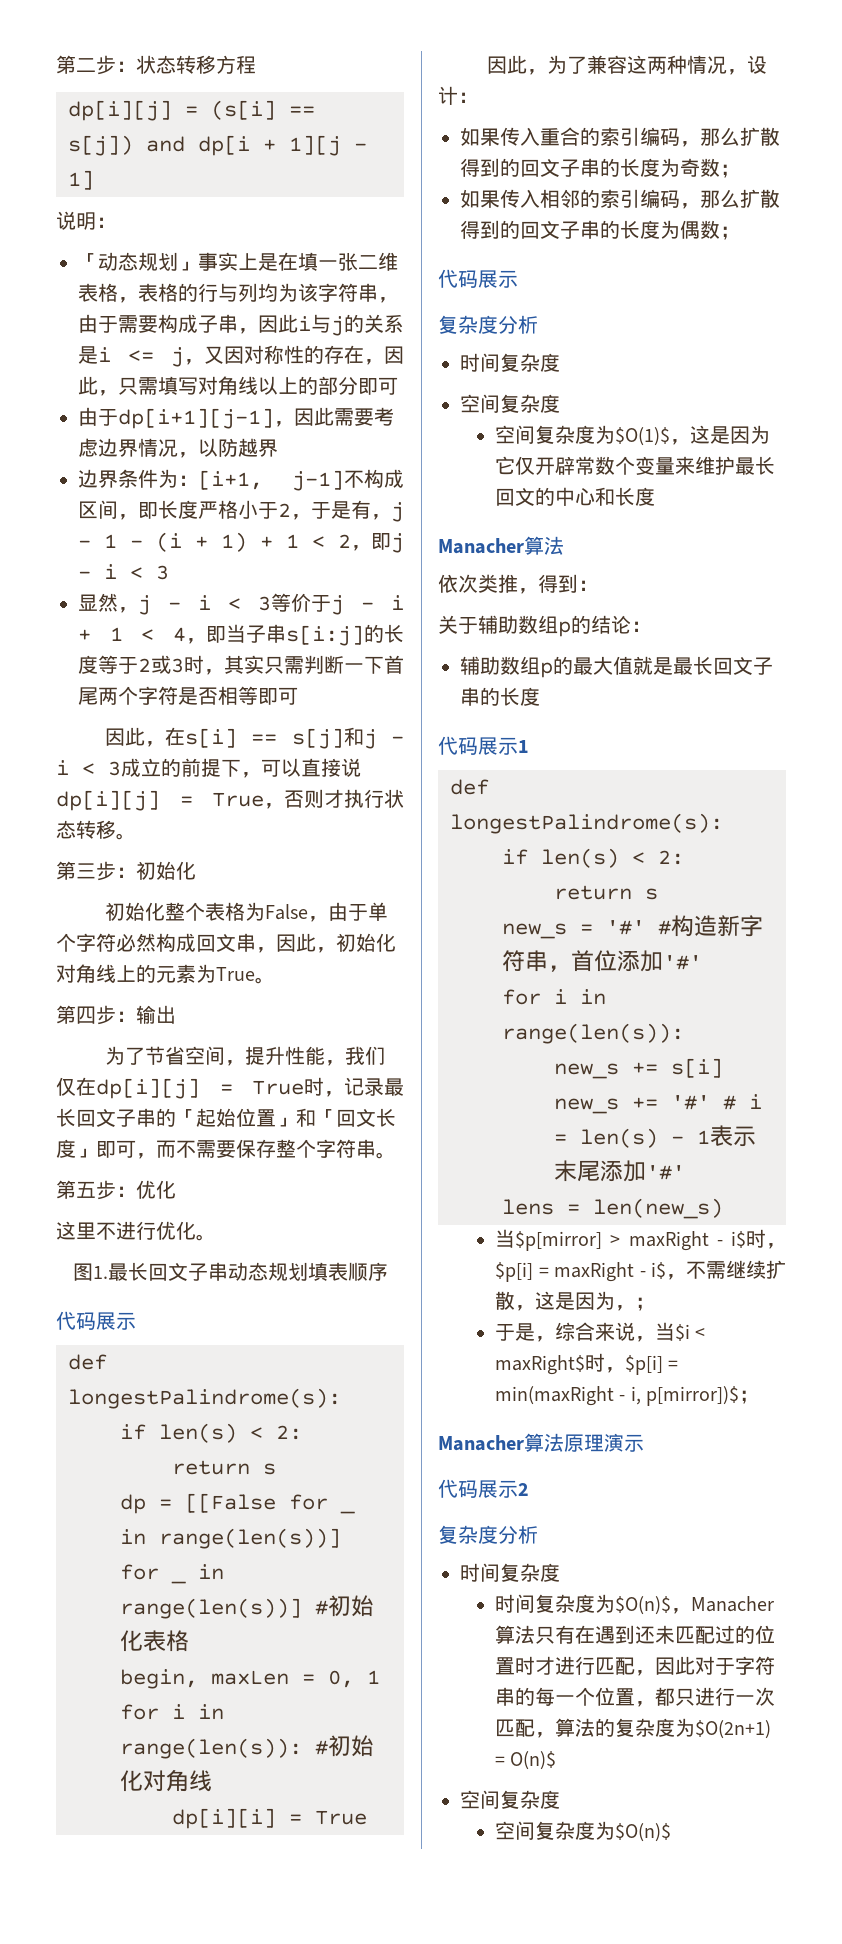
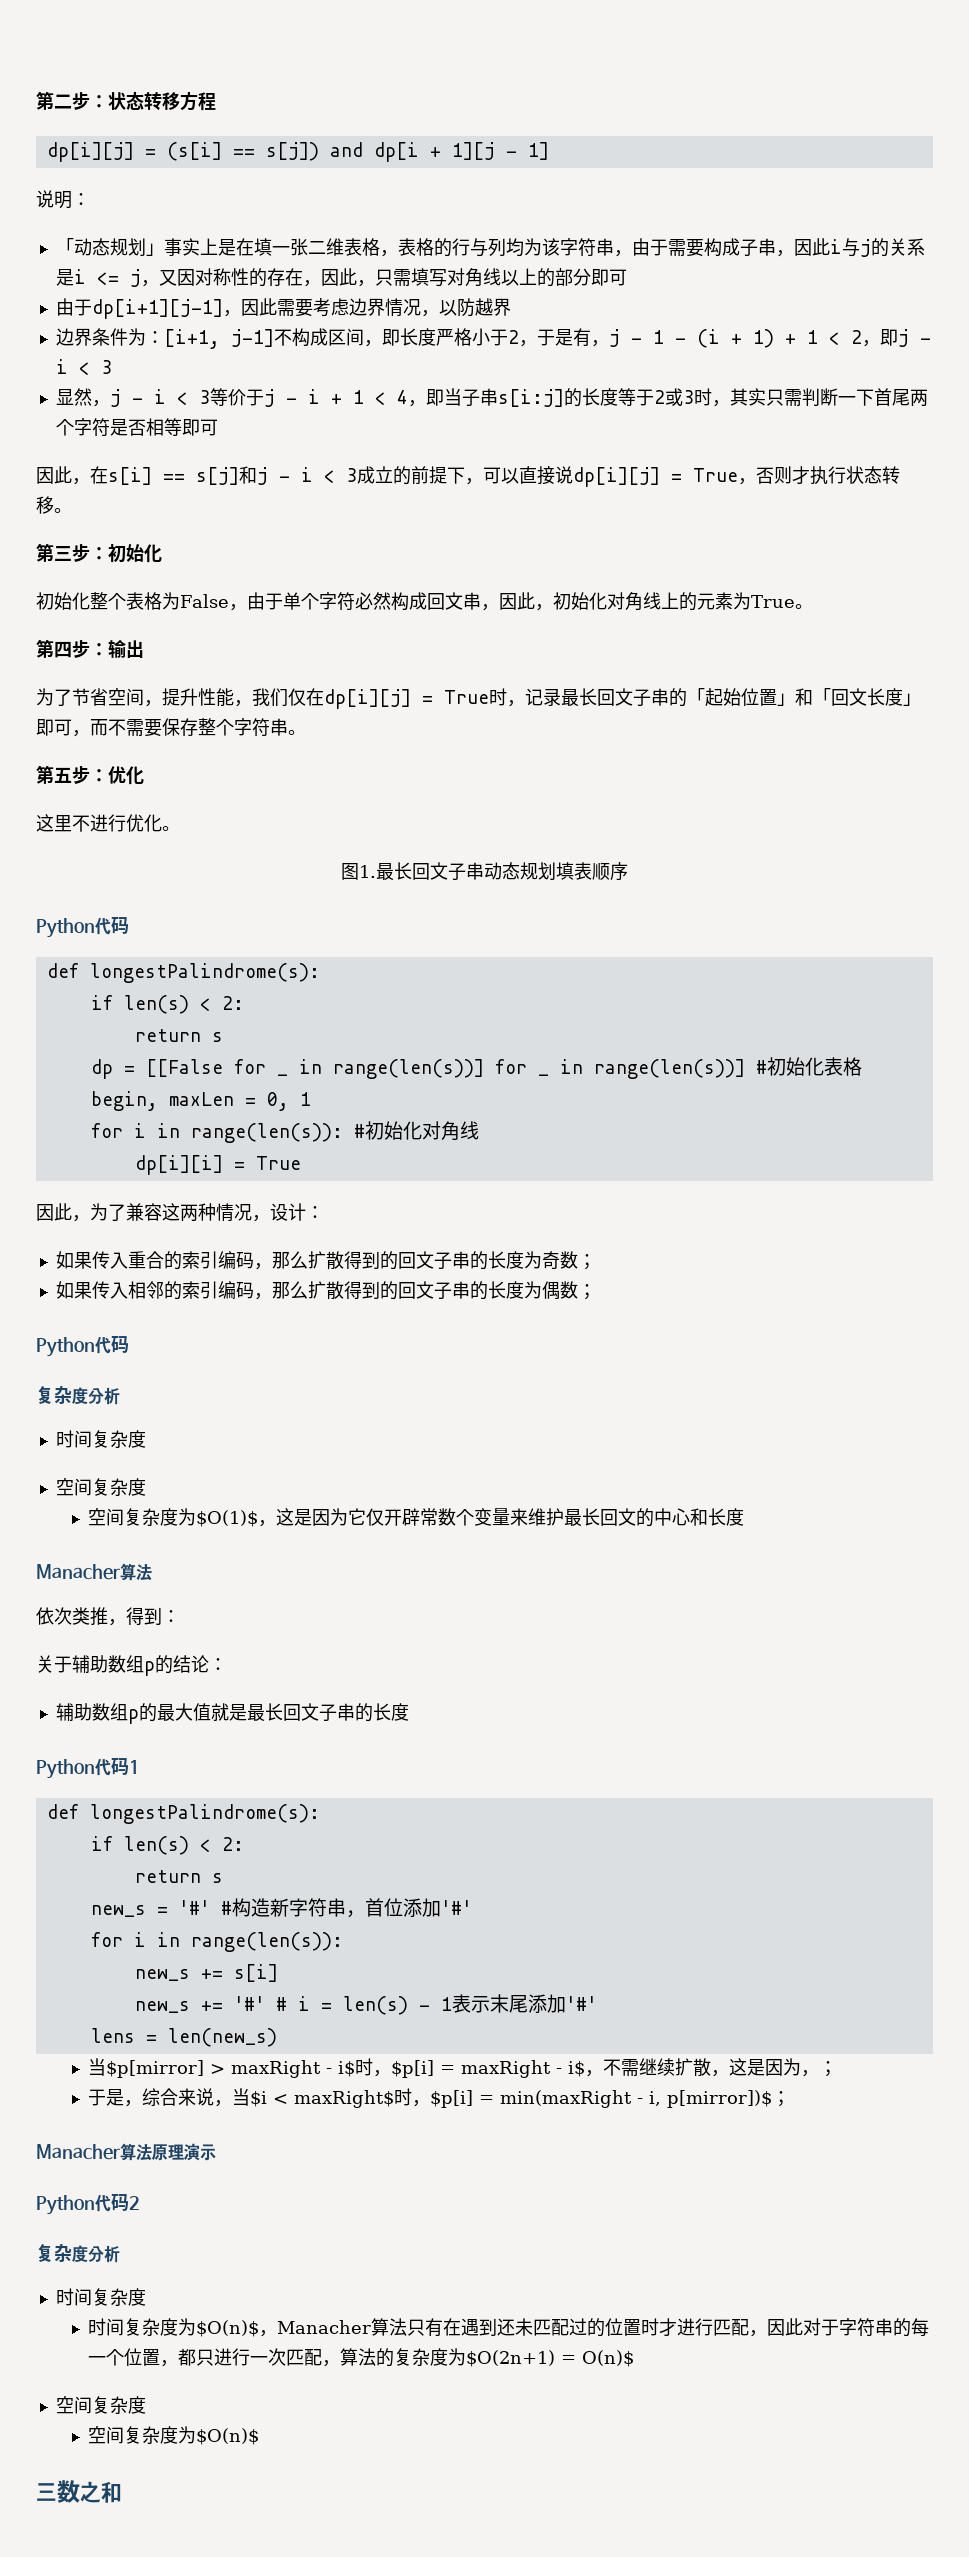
  图1.最长回文子串动态规划填表顺序
- 代码展示
+ Python代码
  如果传入相邻的索引编码，那么扩散得到的回文子串的长度为偶数；
- 代码展示
+ Python代码
- 代码展示1
+ Python代码1
- 代码展示2
+ Python代码2
+ 三数之和

